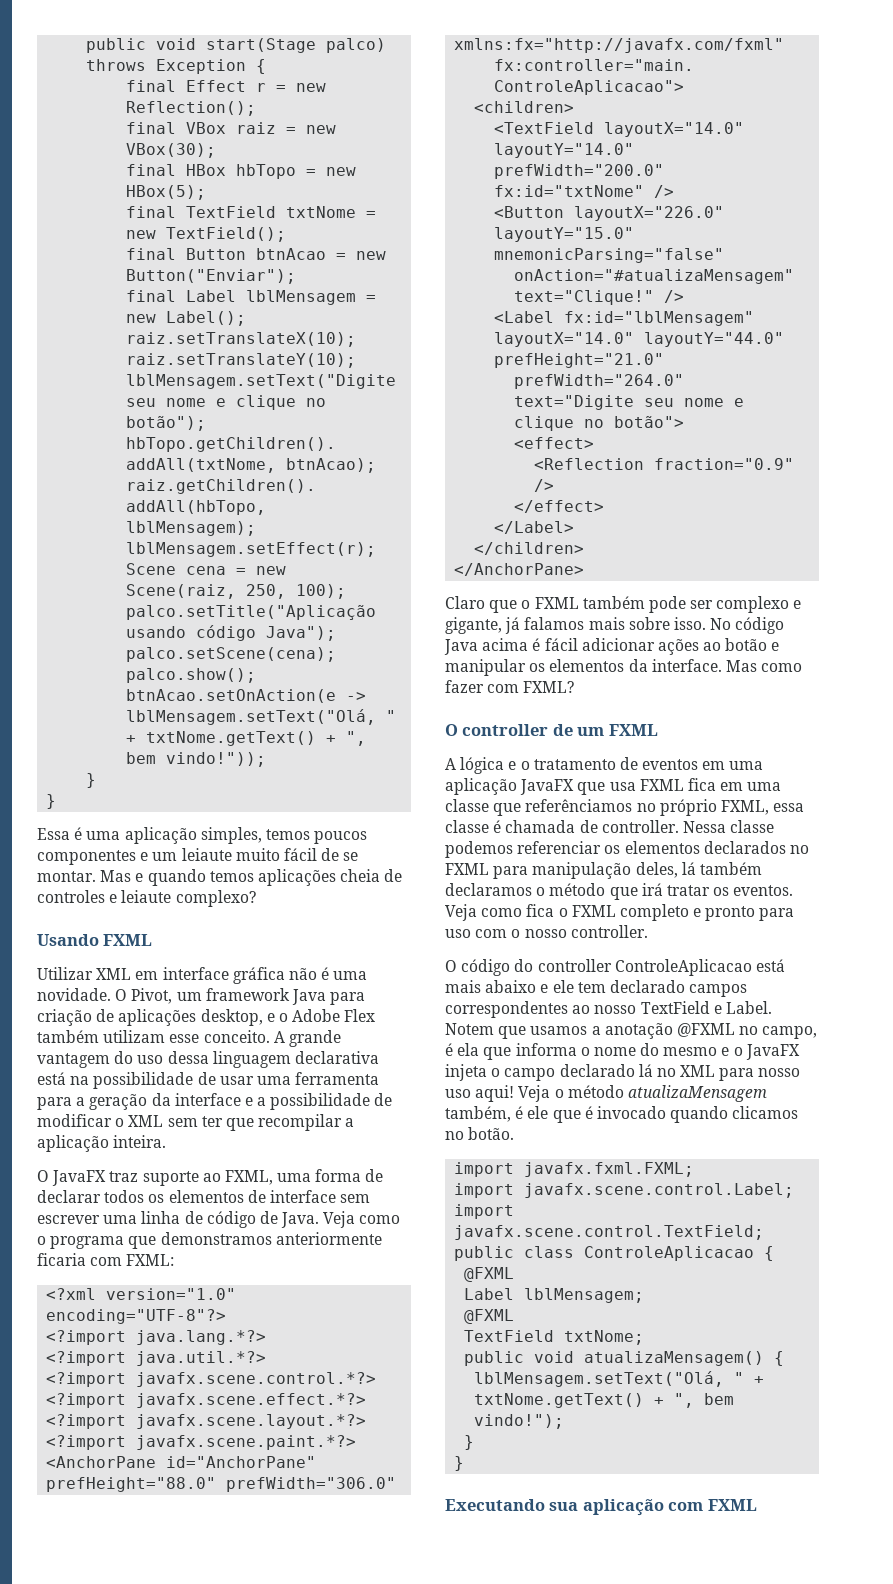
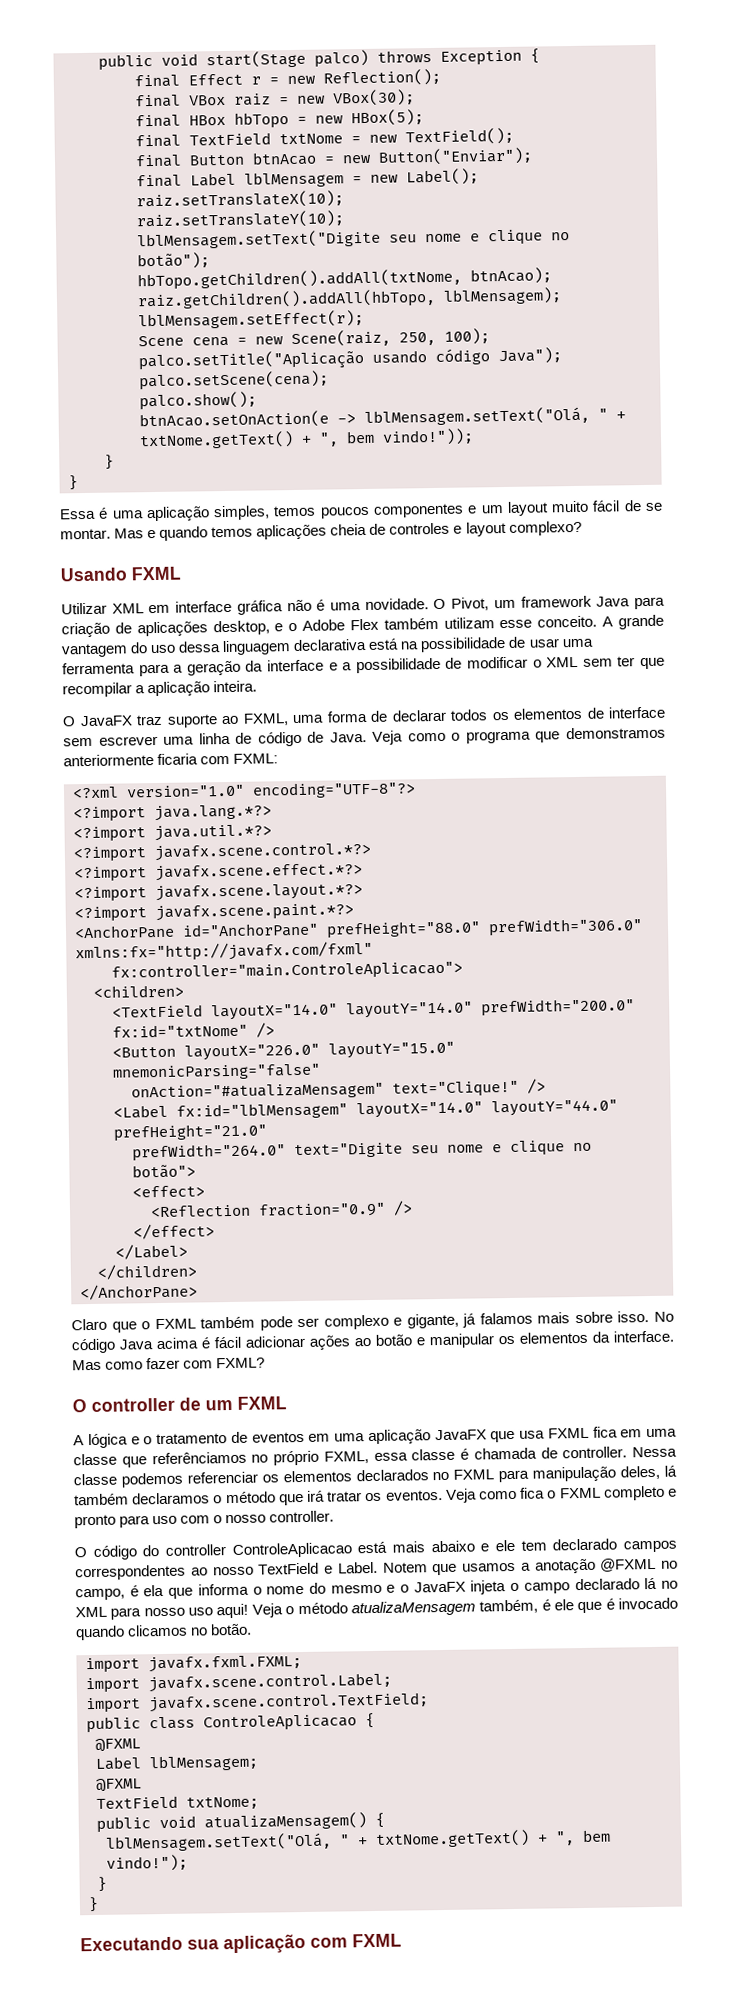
- Essa é uma aplicação simples, temos poucos componentes e um leiaute muito fácil de se montar.
+ Essa é uma aplicação simples, temos poucos componentes e um layout muito fácil de se montar.
- Mas e quando temos aplicações cheia de controles e leiaute complexo?
+ Mas e quando temos aplicações cheia de controles e layout complexo?

